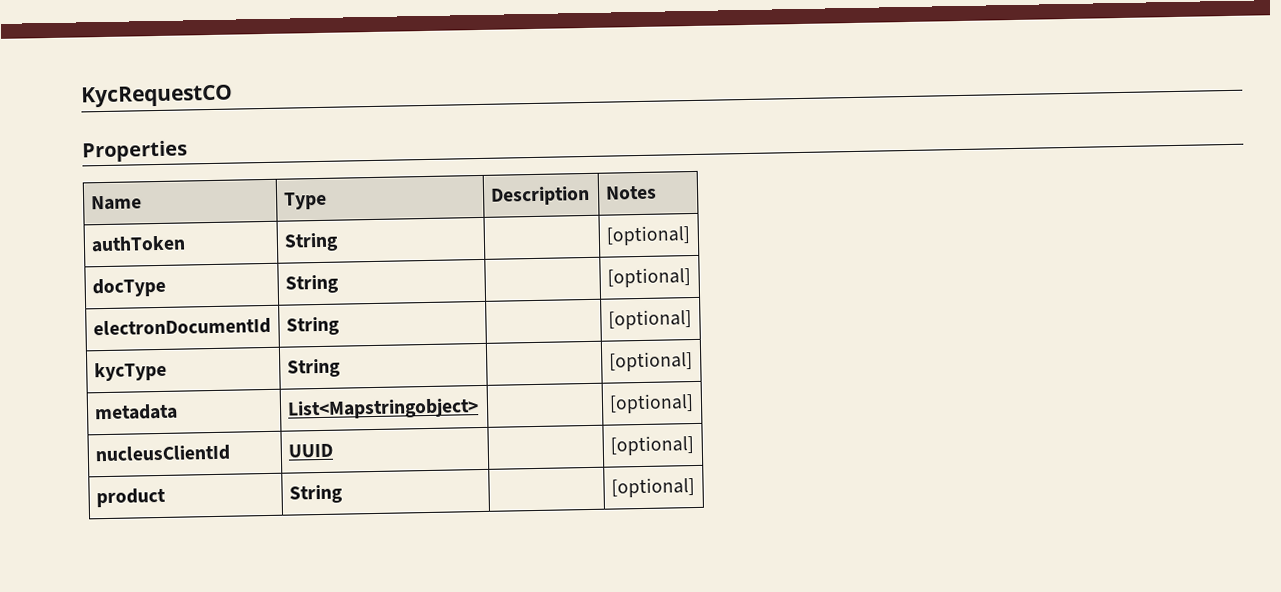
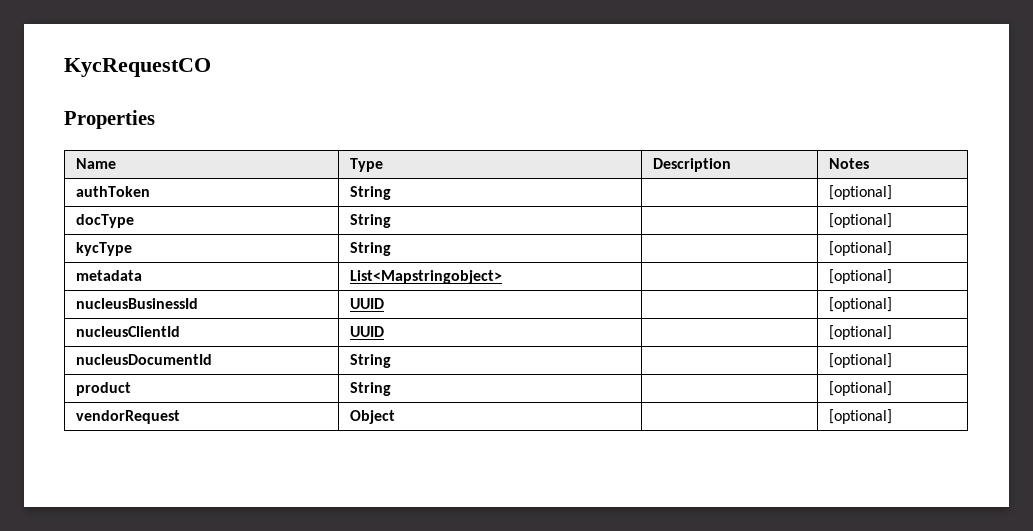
- electronDocumentId | String | | [optional]
+ nucleusBusinessId | UUID | | [optional]
+ nucleusDocumentId | String | | [optional]
+ vendorRequest | Object | | [optional]

